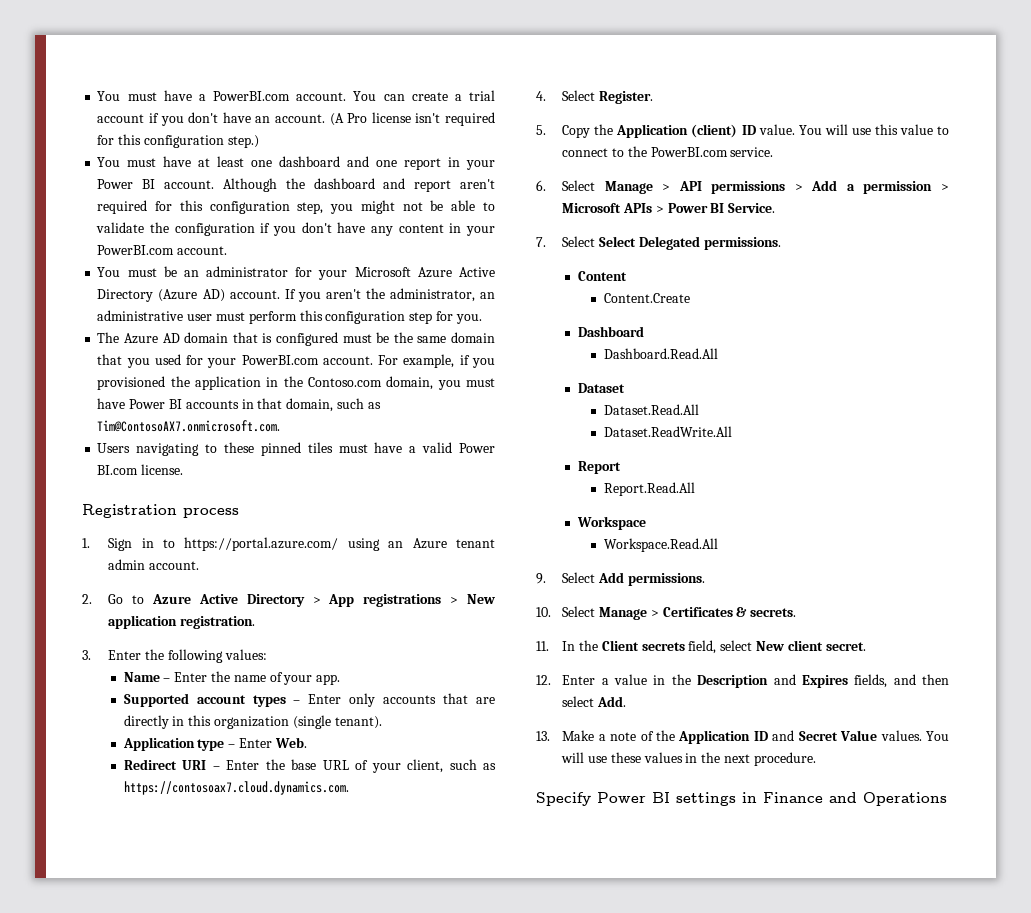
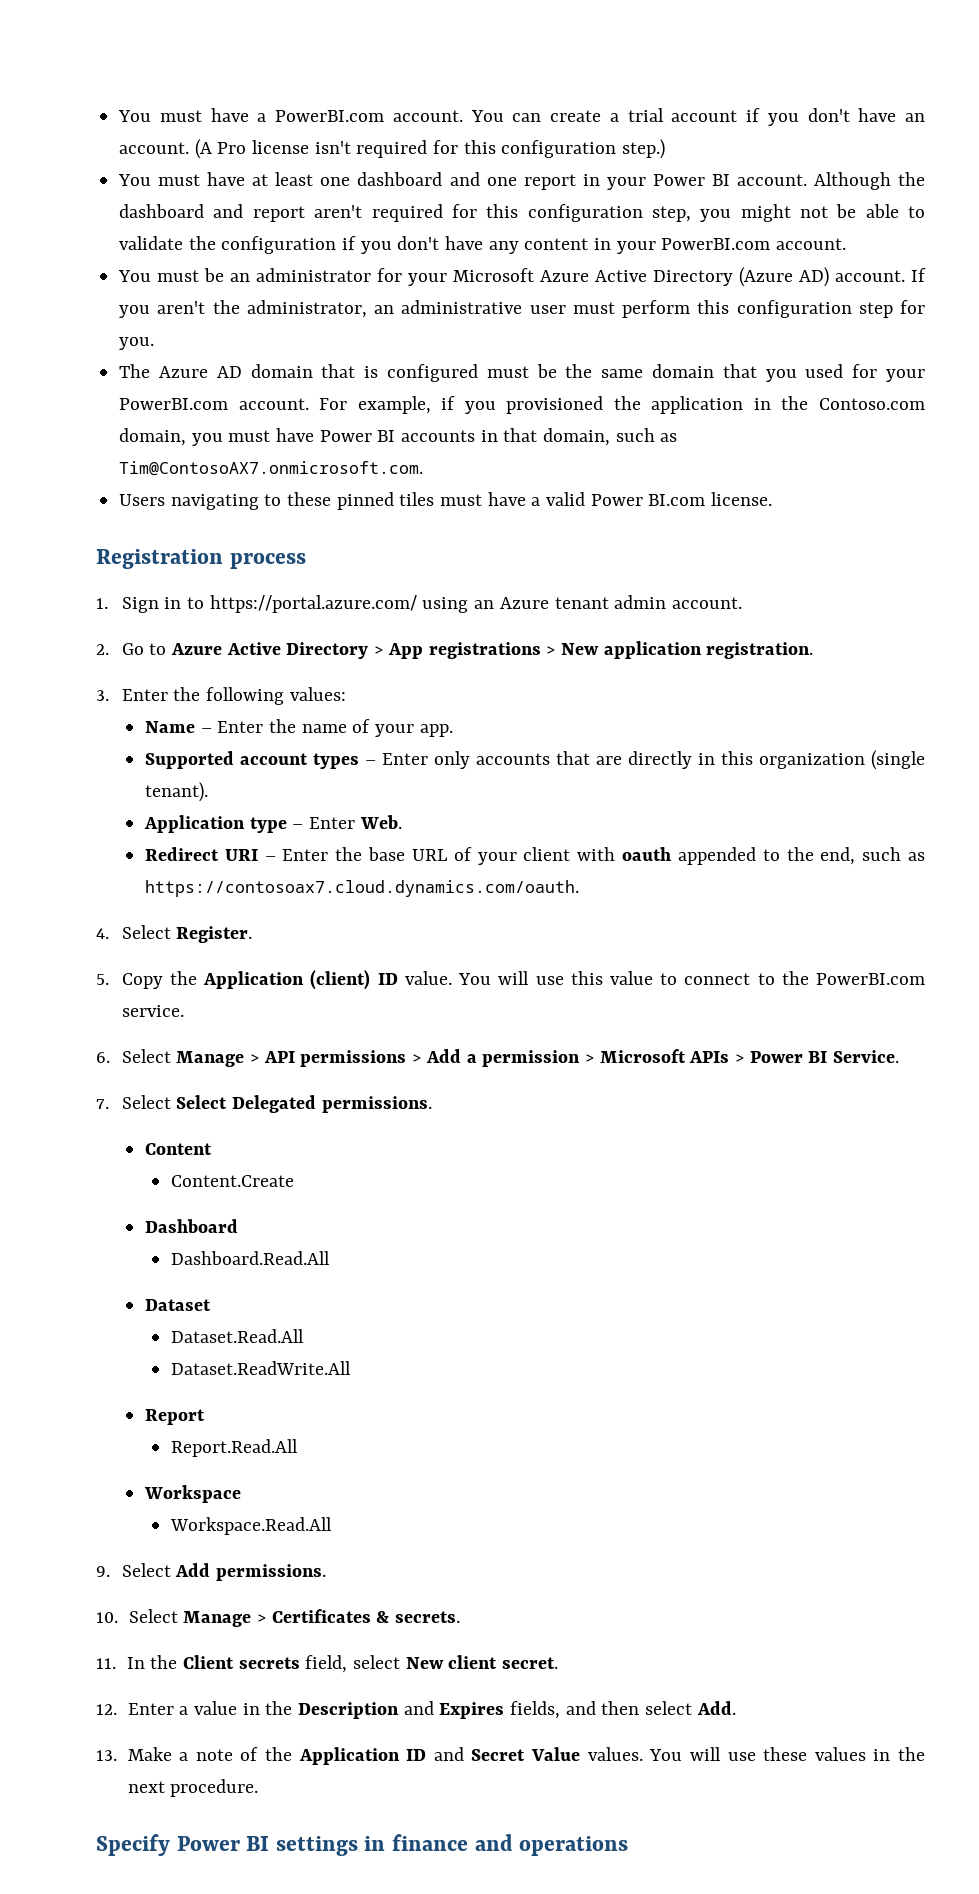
- Redirect URI – Enter the base URL of your client, such as https://contosoax7.cloud.dynamics.com.
+ Redirect URI – Enter the base URL of your client with oauth appended to the end, such as https://contosoax7.cloud.dynamics.com/oauth.
- Specify Power BI settings in Finance and Operations
+ Specify Power BI settings in finance and operations

